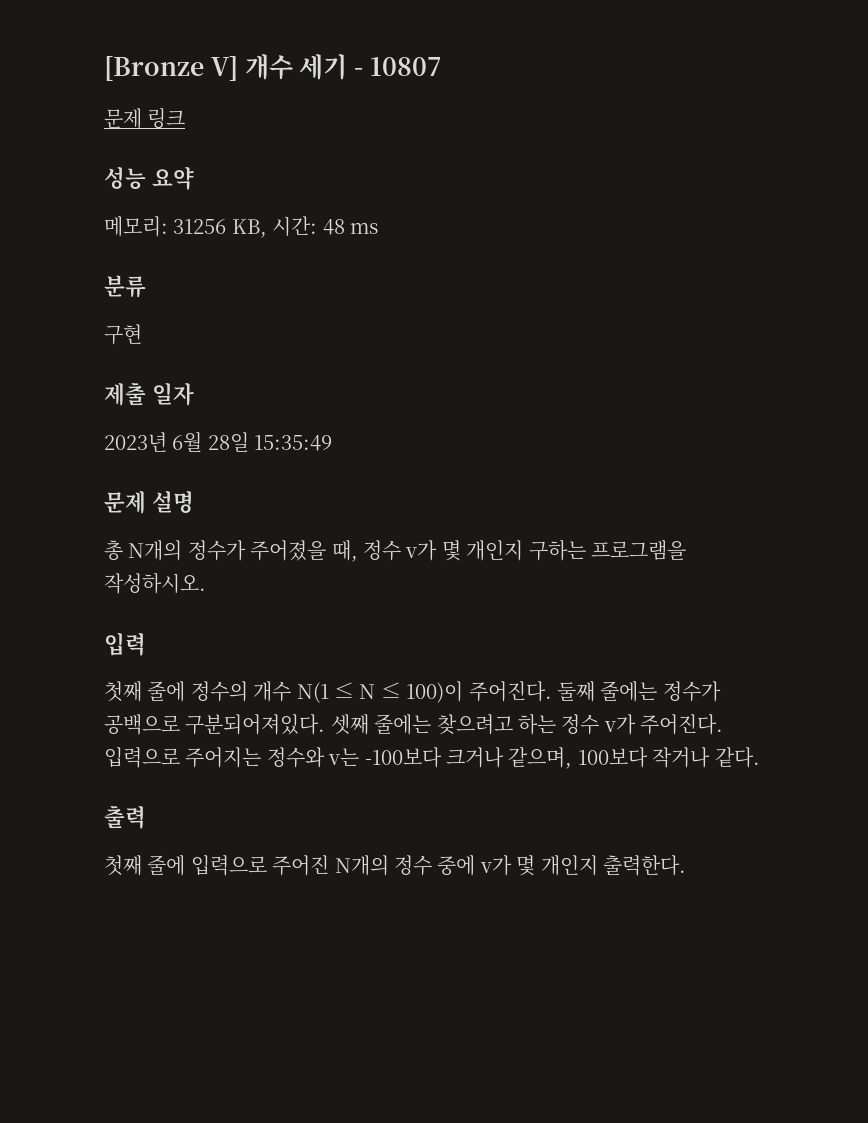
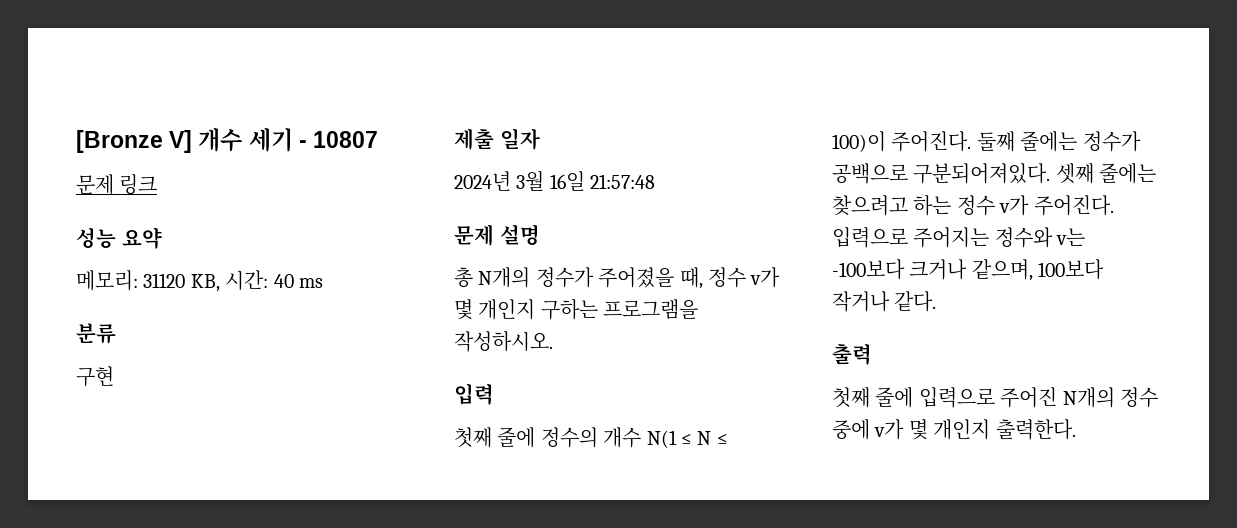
- 메모리: 31256 KB, 시간: 48 ms
+ 메모리: 31120 KB, 시간: 40 ms
- 2023년 6월 28일 15:35:49
+ 2024년 3월 16일 21:57:48

